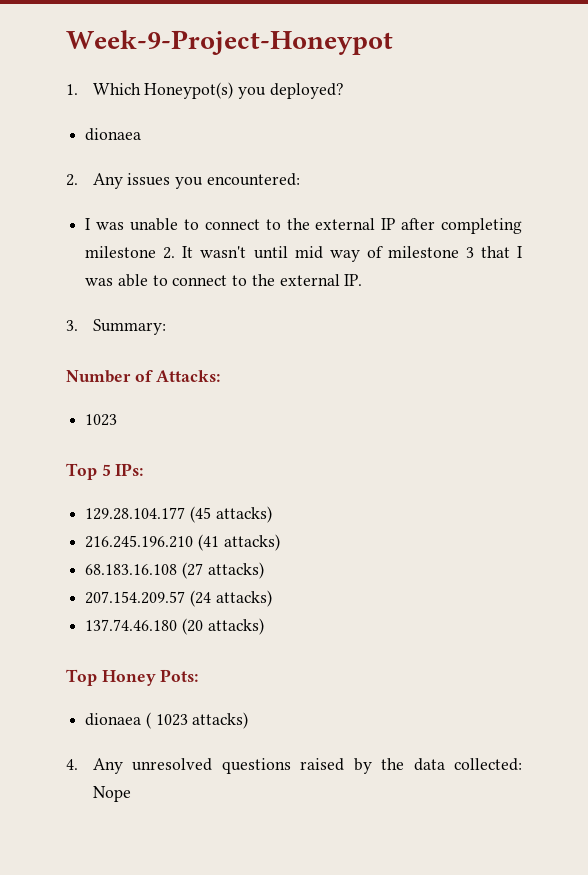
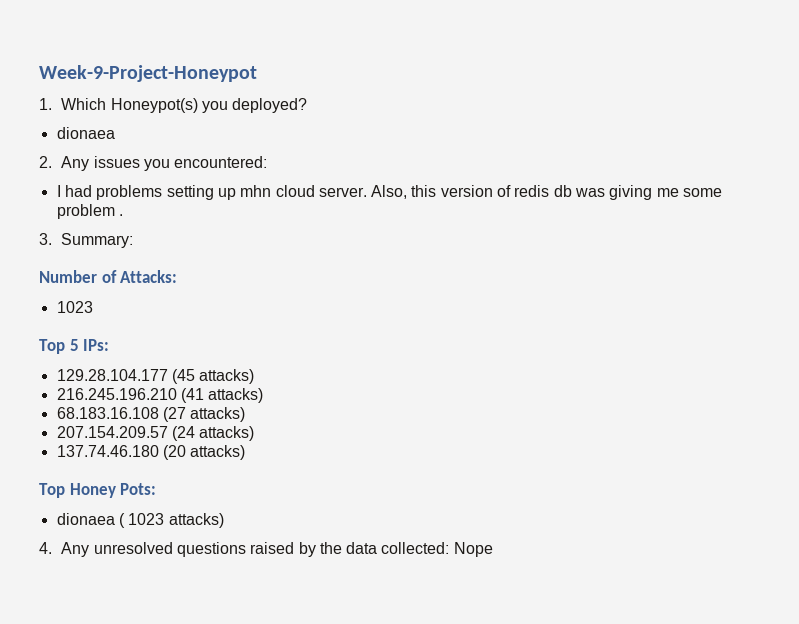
- I was unable to connect to the external IP after completing milestone 2. It wasn't until mid way of milestone 3 that I was able to connect to the external IP.
+ I had problems setting up mhn cloud server. Also, this version of redis db was giving me some problem .

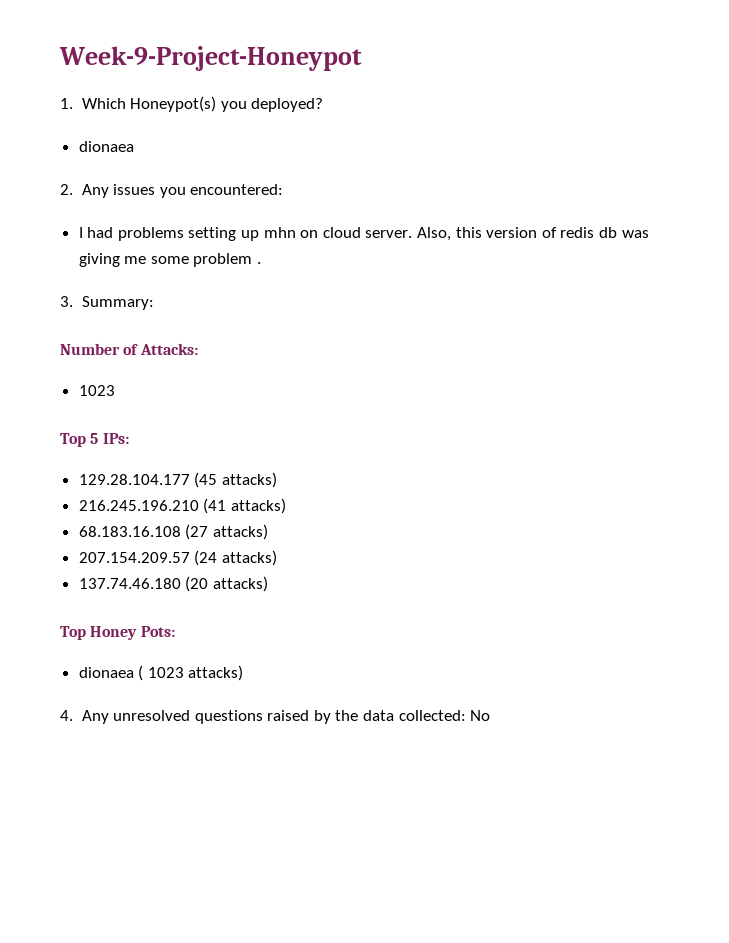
- I had problems setting up mhn cloud server.
+ I had problems setting up mhn on cloud server.
- 4. Any unresolved questions raised by the data collected: Nope
+ 4. Any unresolved questions raised by the data collected: No

